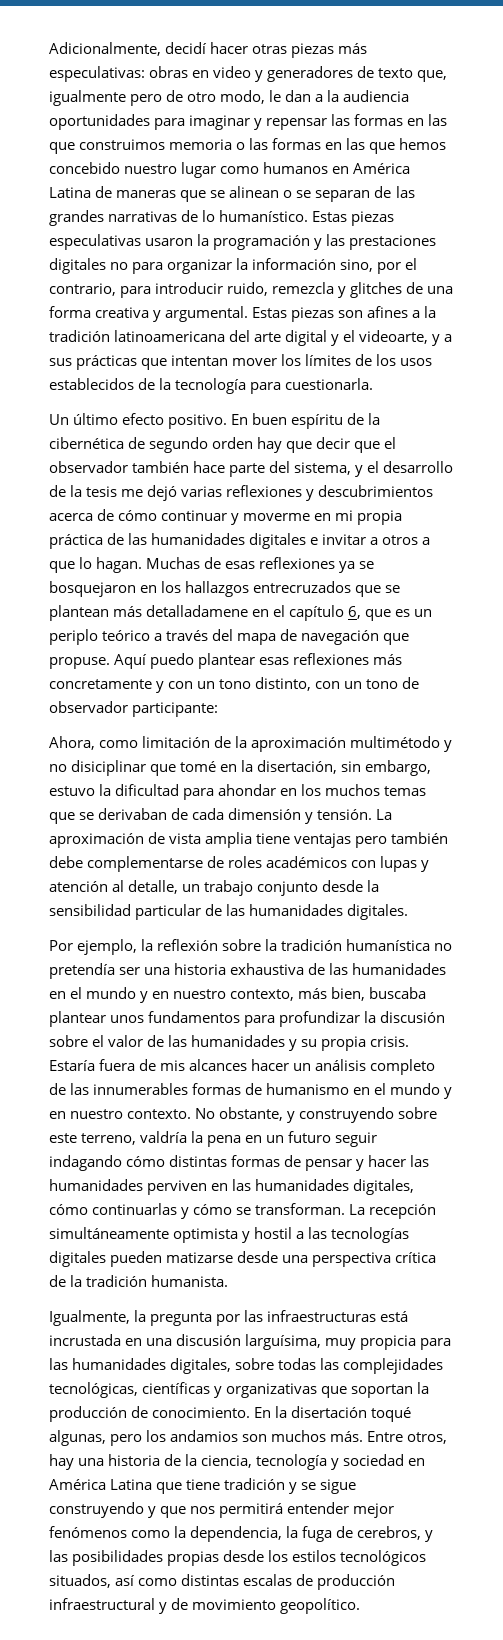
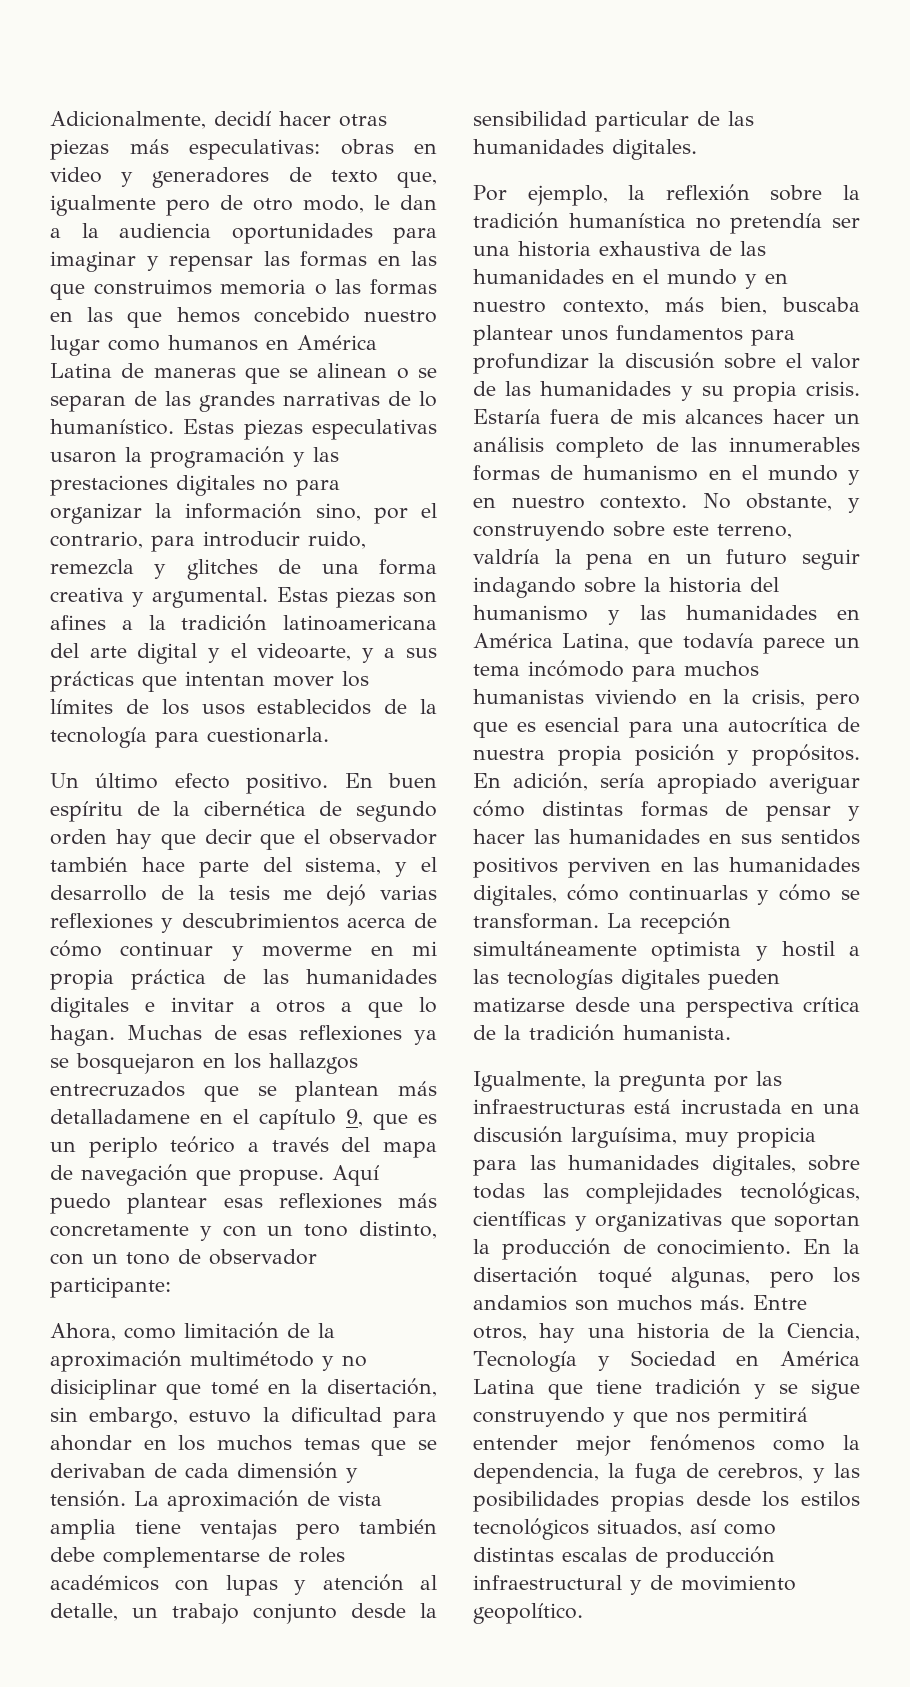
- Muchas de esas reflexiones ya se bosquejaron en los hallazgos entrecruzados que se plantean más detalladamene en el capítulo 6, que es un periplo teórico a través del mapa de navegación que propuse.
+ Muchas de esas reflexiones ya se bosquejaron en los hallazgos entrecruzados que se plantean más detalladamene en el capítulo 9, que es un periplo teórico a través del mapa de navegación que propuse.
- No obstante, y construyendo sobre este terreno, valdría la pena en un futuro seguir indagando cómo distintas formas de pensar y hacer las humanidades perviven en las humanidades digitales, cómo continuarlas y cómo se transforman.
+ No obstante, y construyendo sobre este terreno, valdría la pena en un futuro seguir indagando sobre la historia del humanismo y las humanidades en América Latina, que todavía parece un tema incómodo para muchos humanistas viviendo en la crisis, pero que es esencial para una autocrítica de nuestra propia posición y propósitos. En adición, sería apropiado averiguar cómo distintas formas de pensar y hacer las humanidades en sus sentidos positivos perviven en las humanidades digitales, cómo continuarlas y cómo se transforman.
- Entre otros, hay una historia de la ciencia, tecnología y sociedad en América Latina que tiene tradición y se sigue construyendo y que nos permitirá entender mejor fenómenos como la dependencia, la fuga de cerebros, y las posibilidades propias desde los estilos tecnológicos situados, así como distintas escalas de producción infraestructural y de movimiento geopolítico.
+ Entre otros, hay una historia de la Ciencia, Tecnología y Sociedad en América Latina que tiene tradición y se sigue construyendo y que nos permitirá entender mejor fenómenos como la dependencia, la fuga de cerebros, y las posibilidades propias desde los estilos tecnológicos situados, así como distintas escalas de producción infraestructural y de movimiento geopolítico.

